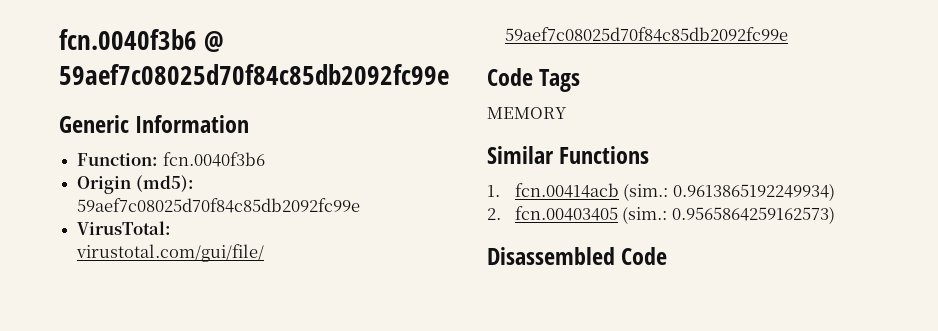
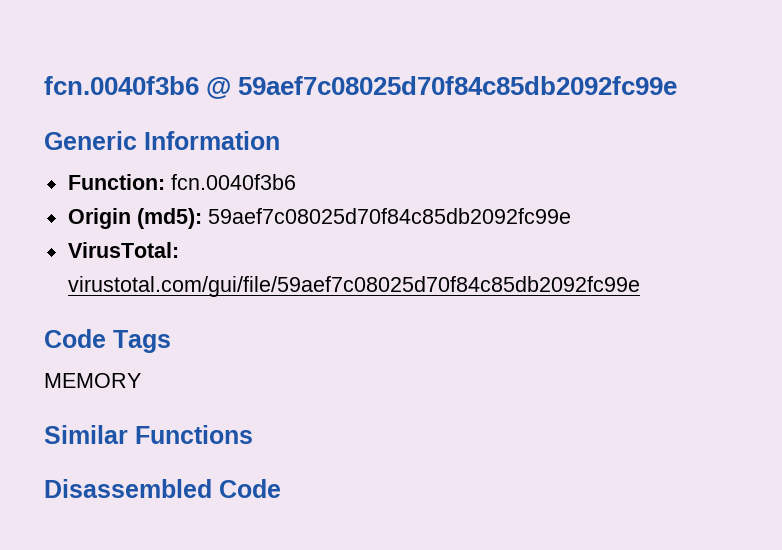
- 1. fcn.00414acb (sim.: 0.9613865192249934)
- 2. fcn.00403405 (sim.: 0.9565864259162573)

